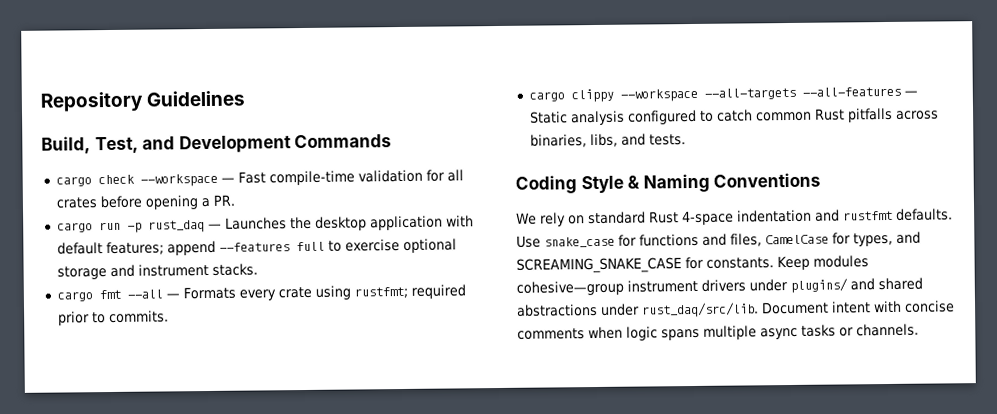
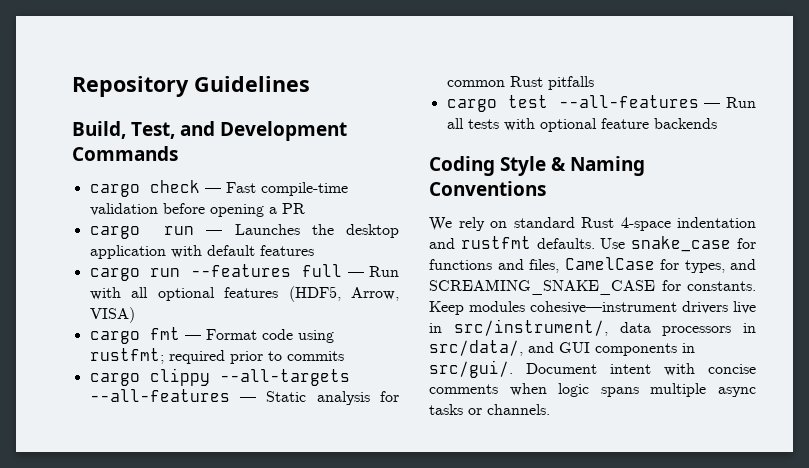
- cargo check --workspace — Fast compile-time validation for all crates before opening a PR.
- cargo run -p rust_daq — Launches the desktop application with default features; append --features full to exercise optional storage and instrument stacks.
- cargo fmt --all — Formats every crate using rustfmt; required prior to commits.
+ cargo check — Fast compile-time validation before opening a PR
+ cargo run — Launches the desktop application with default features
+ cargo run --features full — Run with all optional features (HDF5, Arrow, VISA)
+ cargo fmt — Format code using rustfmt; required prior to commits
- cargo clippy --workspace --all-targets --all-features — Static analysis configured to catch common Rust pitfalls across binaries, libs, and tests.
+ cargo clippy --all-targets --all-features — Static analysis for common Rust pitfalls
+ cargo test --all-features — Run all tests with optional feature backends
- Keep modules cohesive—group instrument drivers under plugins/ and shared abstractions under rust_daq/src/lib.
+ Keep modules cohesive—instrument drivers live in src/instrument/, data processors in src/data/, and GUI components in src/gui/.

